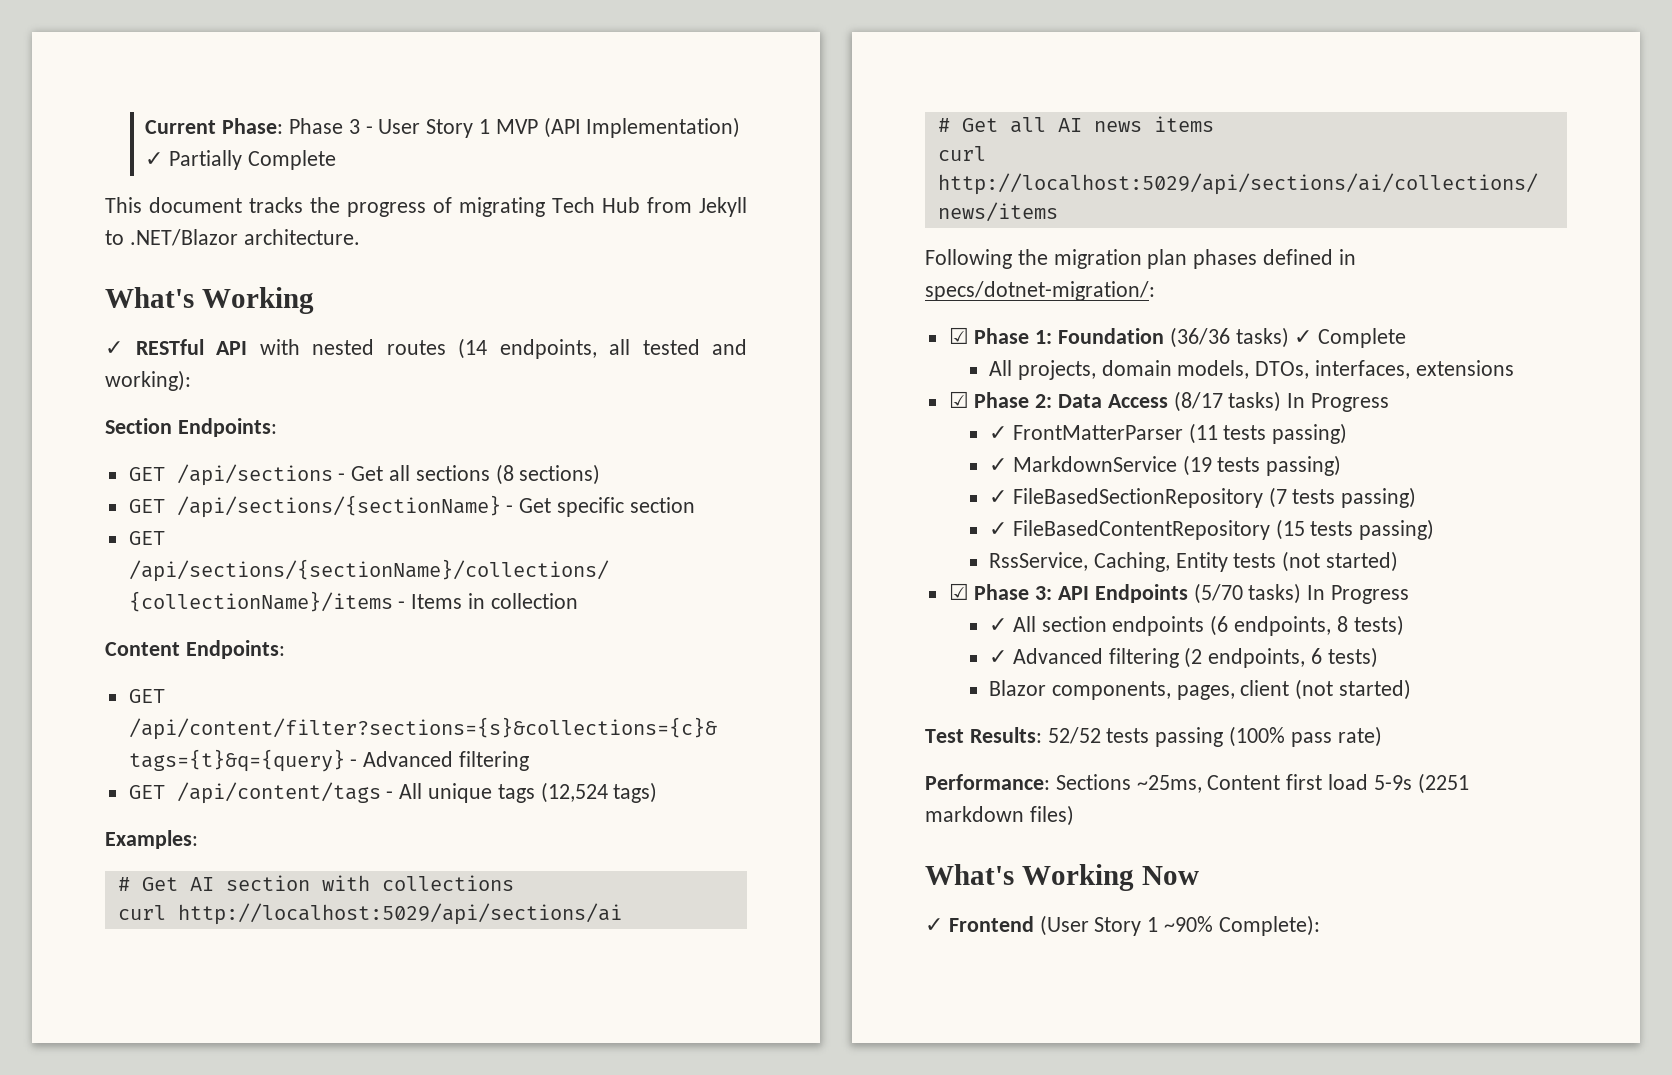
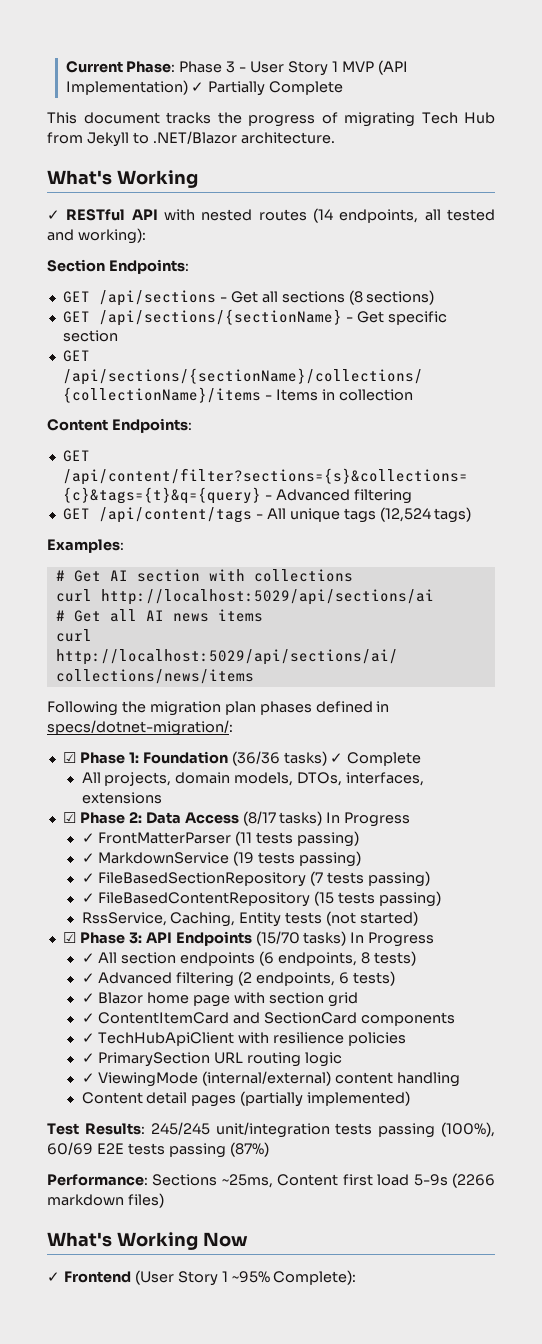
- ☑ Phase 3: API Endpoints (5/70 tasks) In Progress
+ ☑ Phase 3: API Endpoints (15/70 tasks) In Progress
- Blazor components, pages, client (not started)
- Test Results: 52/52 tests passing (100% pass rate)
+ ✓ Blazor home page with section grid
+ ✓ ContentItemCard and SectionCard components
+ ✓ TechHubApiClient with resilience policies
+ ✓ PrimarySection URL routing logic
+ ✓ ViewingMode (internal/external) content handling
+ Content detail pages (partially implemented)
+ Test Results: 245/245 unit/integration tests passing (100%), 60/69 E2E tests passing (87%)
- Performance: Sections ~25ms, Content first load 5-9s (2251 markdown files)
+ Performance: Sections ~25ms, Content first load 5-9s (2266 markdown files)
- ✓ Frontend (User Story 1 ~90% Complete):
+ ✓ Frontend (User Story 1 ~95% Complete):

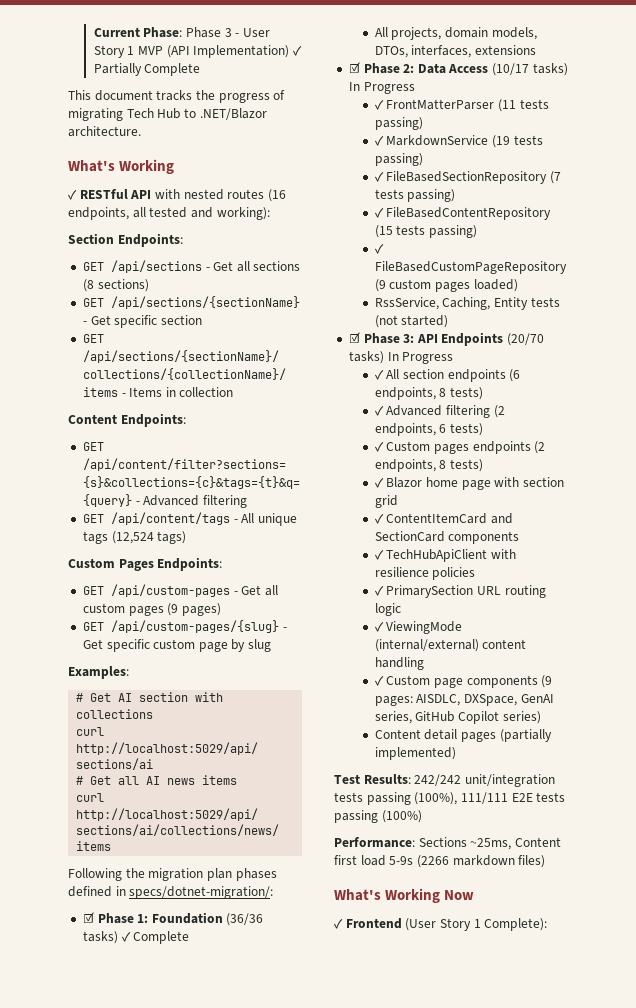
- This document tracks the progress of migrating Tech Hub from Jekyll to .NET/Blazor architecture.
+ This document tracks the progress of migrating Tech Hub to .NET/Blazor architecture.
- ✓ RESTful API with nested routes (14 endpoints, all tested and working):
+ ✓ RESTful API with nested routes (16 endpoints, all tested and working):
+ Custom Pages Endpoints:
+ GET /api/custom-pages - Get all custom pages (9 pages)
+ GET /api/custom-pages/{slug} - Get specific custom page by slug
- ☑ Phase 2: Data Access (8/17 tasks) In Progress
+ ☑ Phase 2: Data Access (10/17 tasks) In Progress
+ ✓ FileBasedCustomPageRepository (9 custom pages loaded)
- ☑ Phase 3: API Endpoints (15/70 tasks) In Progress
+ ☑ Phase 3: API Endpoints (20/70 tasks) In Progress
+ ✓ Custom pages endpoints (2 endpoints, 8 tests)
+ ✓ Custom page components (9 pages: AISDLC, DXSpace, GenAI series, GitHub Copilot series)
- Test Results: 245/245 unit/integration tests passing (100%), 60/69 E2E tests passing (87%)
+ Test Results: 242/242 unit/integration tests passing (100%), 111/111 E2E tests passing (100%)
- ✓ Frontend (User Story 1 ~95% Complete):
+ ✓ Frontend (User Story 1 Complete):

